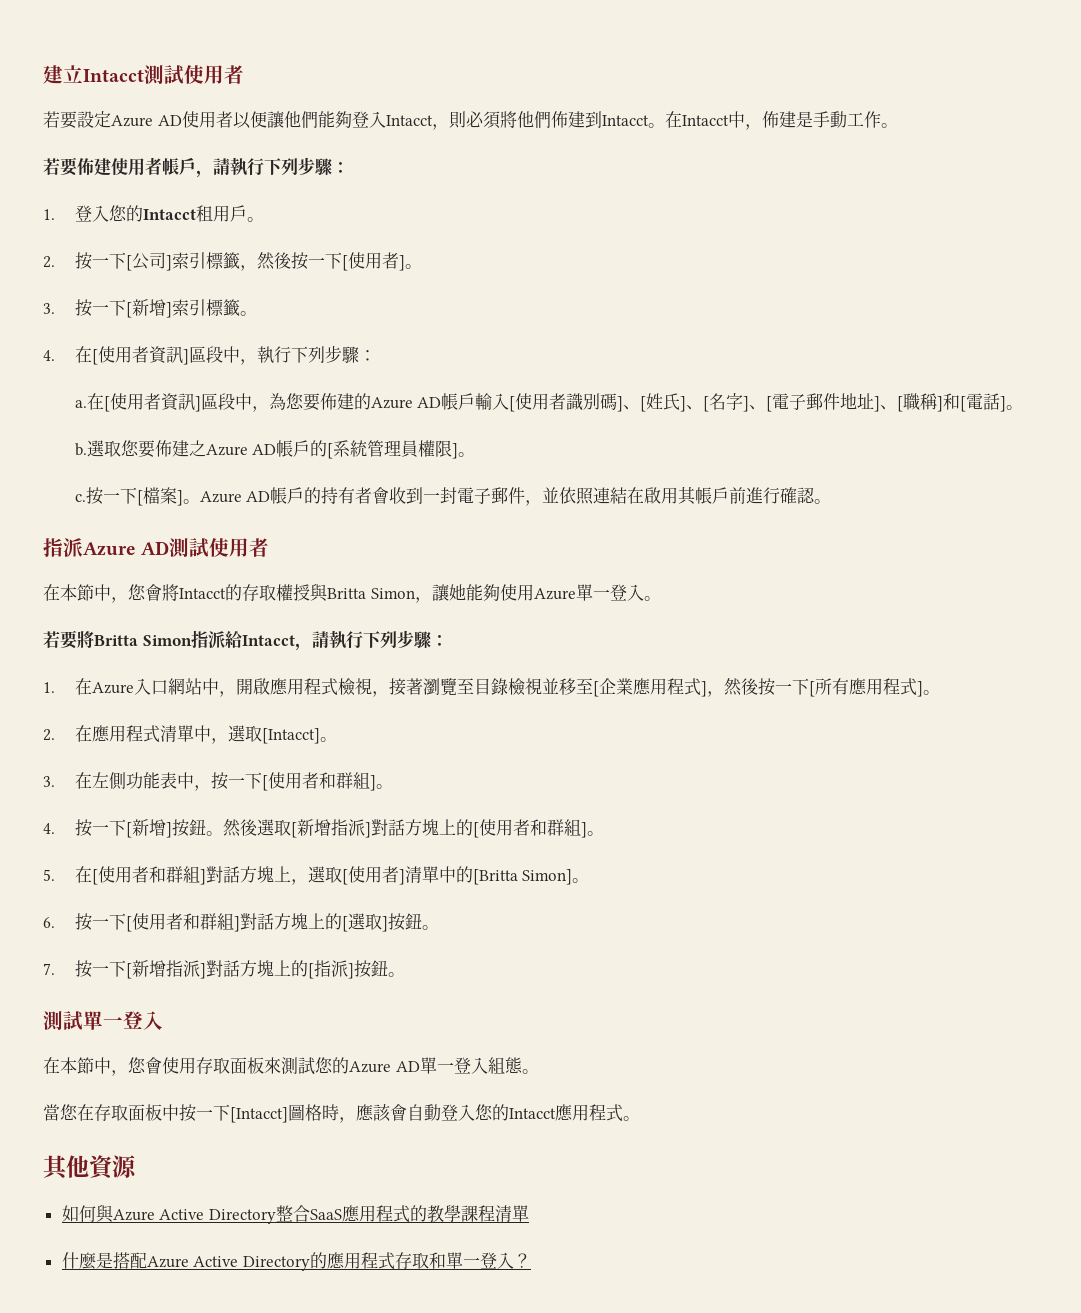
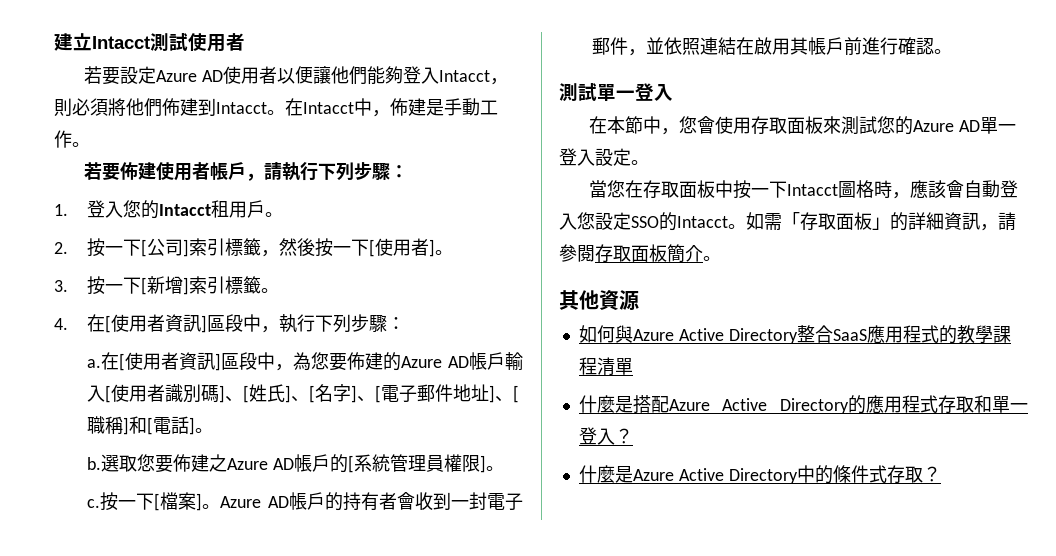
- 指派Azure AD測試使用者
- 在本節中，您會將Intacct的存取權授與Britta Simon，讓她能夠使用Azure單一登入。
- 若要將Britta Simon指派給Intacct，請執行下列步驟：
- 1.在Azure入口網站中，開啟應用程式檢視，接著瀏覽至目錄檢視並移至[企業應用程式]，然後按一下[所有應用程式]。
- 2.在應用程式清單中，選取[Intacct]。
- 3.在左側功能表中，按一下[使用者和群組]。
- 4.按一下[新增]按鈕。然後選取[新增指派]對話方塊上的[使用者和群組]。
- 5.在[使用者和群組]對話方塊上，選取[使用者]清單中的[Britta Simon]。
- 6.按一下[使用者和群組]對話方塊上的[選取]按鈕。
- 7.按一下[新增指派]對話方塊上的[指派]按鈕。
- 在本節中，您會使用存取面板來測試您的Azure AD單一登入組態。
+ 在本節中，您會使用存取面板來測試您的Azure AD單一登入設定。
- 當您在存取面板中按一下[Intacct]圖格時，應該會自動登入您的Intacct應用程式。
+ 當您在存取面板中按一下Intacct圖格時，應該會自動登入您設定SSO的Intacct。如需「存取面板」的詳細資訊，請參閱存取面板簡介。
+ 什麼是Azure Active Directory中的條件式存取？

